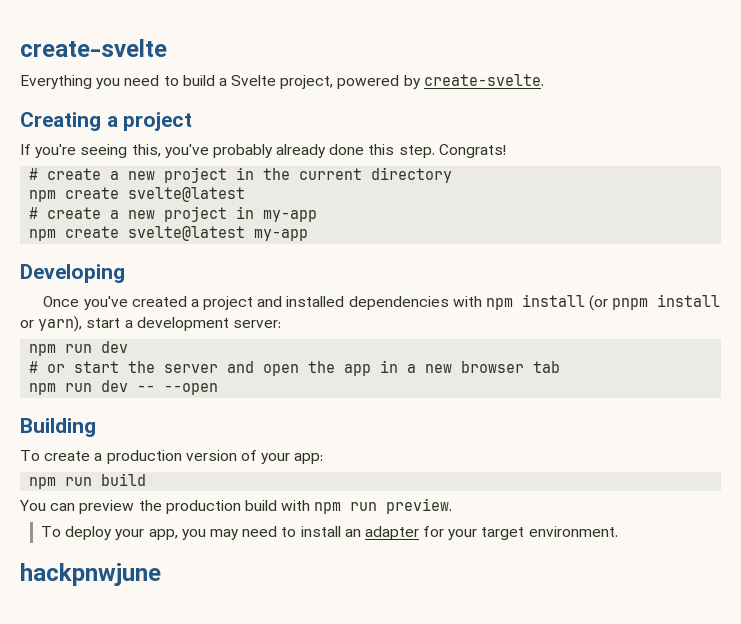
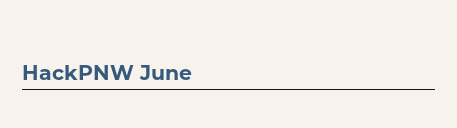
- create-svelte
- Everything you need to build a Svelte project, powered by create-svelte.
- Creating a project
- If you're seeing this, you've probably already done this step. Congrats!
- # create a new project in the current directory
- npm create svelte@latest
- # create a new project in my-app
- npm create svelte@latest my-app
- Developing
- Once you've created a project and installed dependencies with npm install (or pnpm install or yarn), start a development server:
- npm run dev
- # or start the server and open the app in a new browser tab
- npm run dev -- --open
- Building
- To create a production version of your app:
- npm run build
- You can preview the production build with npm run preview.
- To deploy your app, you may need to install an adapter for your target environment.
- hackpnwjune
+ HackPNW June

